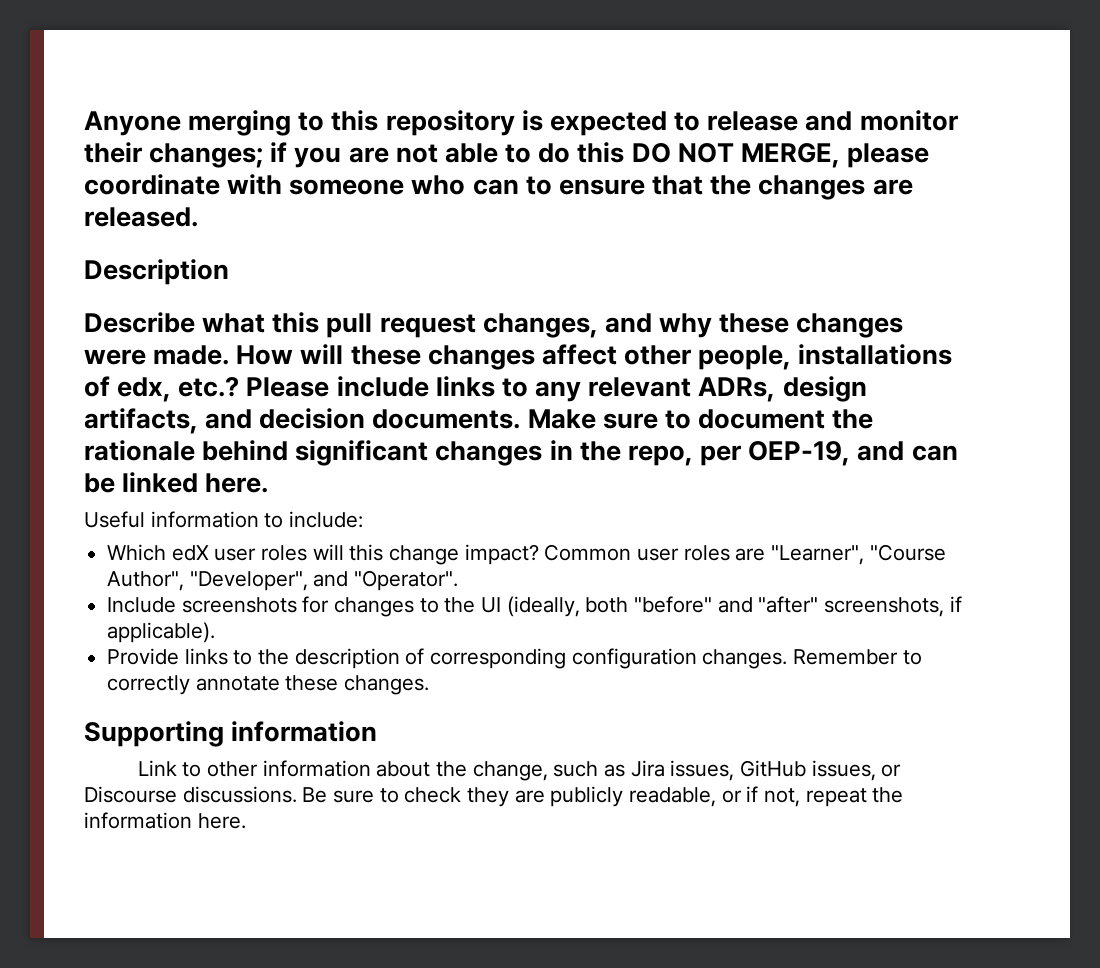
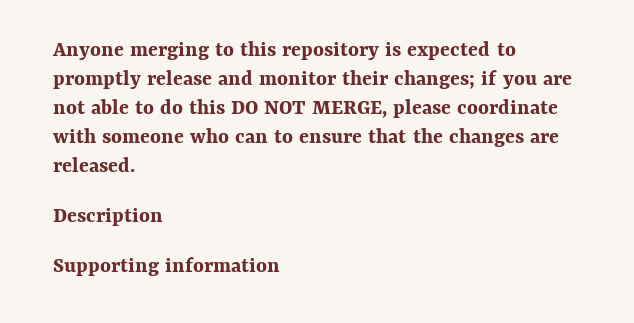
- Anyone merging to this repository is expected to release and monitor their changes; if you are not able to do this DO NOT MERGE, please coordinate with someone who can to ensure that the changes are released.
+ Anyone merging to this repository is expected to promptly release and monitor their changes; if you are not able to do this DO NOT MERGE, please coordinate with someone who can to ensure that the changes are released.
- Describe what this pull request changes, and why these changes were made. How will these changes affect other people, installations of edx, etc.? Please include links to any relevant ADRs, design artifacts, and decision documents. Make sure to document the rationale behind significant changes in the repo, per OEP-19, and can be linked here.
- Useful information to include:
- Which edX user roles will this change impact? Common user roles are "Learner", "Course Author", "Developer", and "Operator".
- Include screenshots for changes to the UI (ideally, both "before" and "after" screenshots, if applicable).
- Provide links to the description of corresponding configuration changes. Remember to correctly annotate these changes.
  Supporting information
- Link to other information about the change, such as Jira issues, GitHub issues, or Discourse discussions. Be sure to check they are publicly readable, or if not, repeat the information here.

